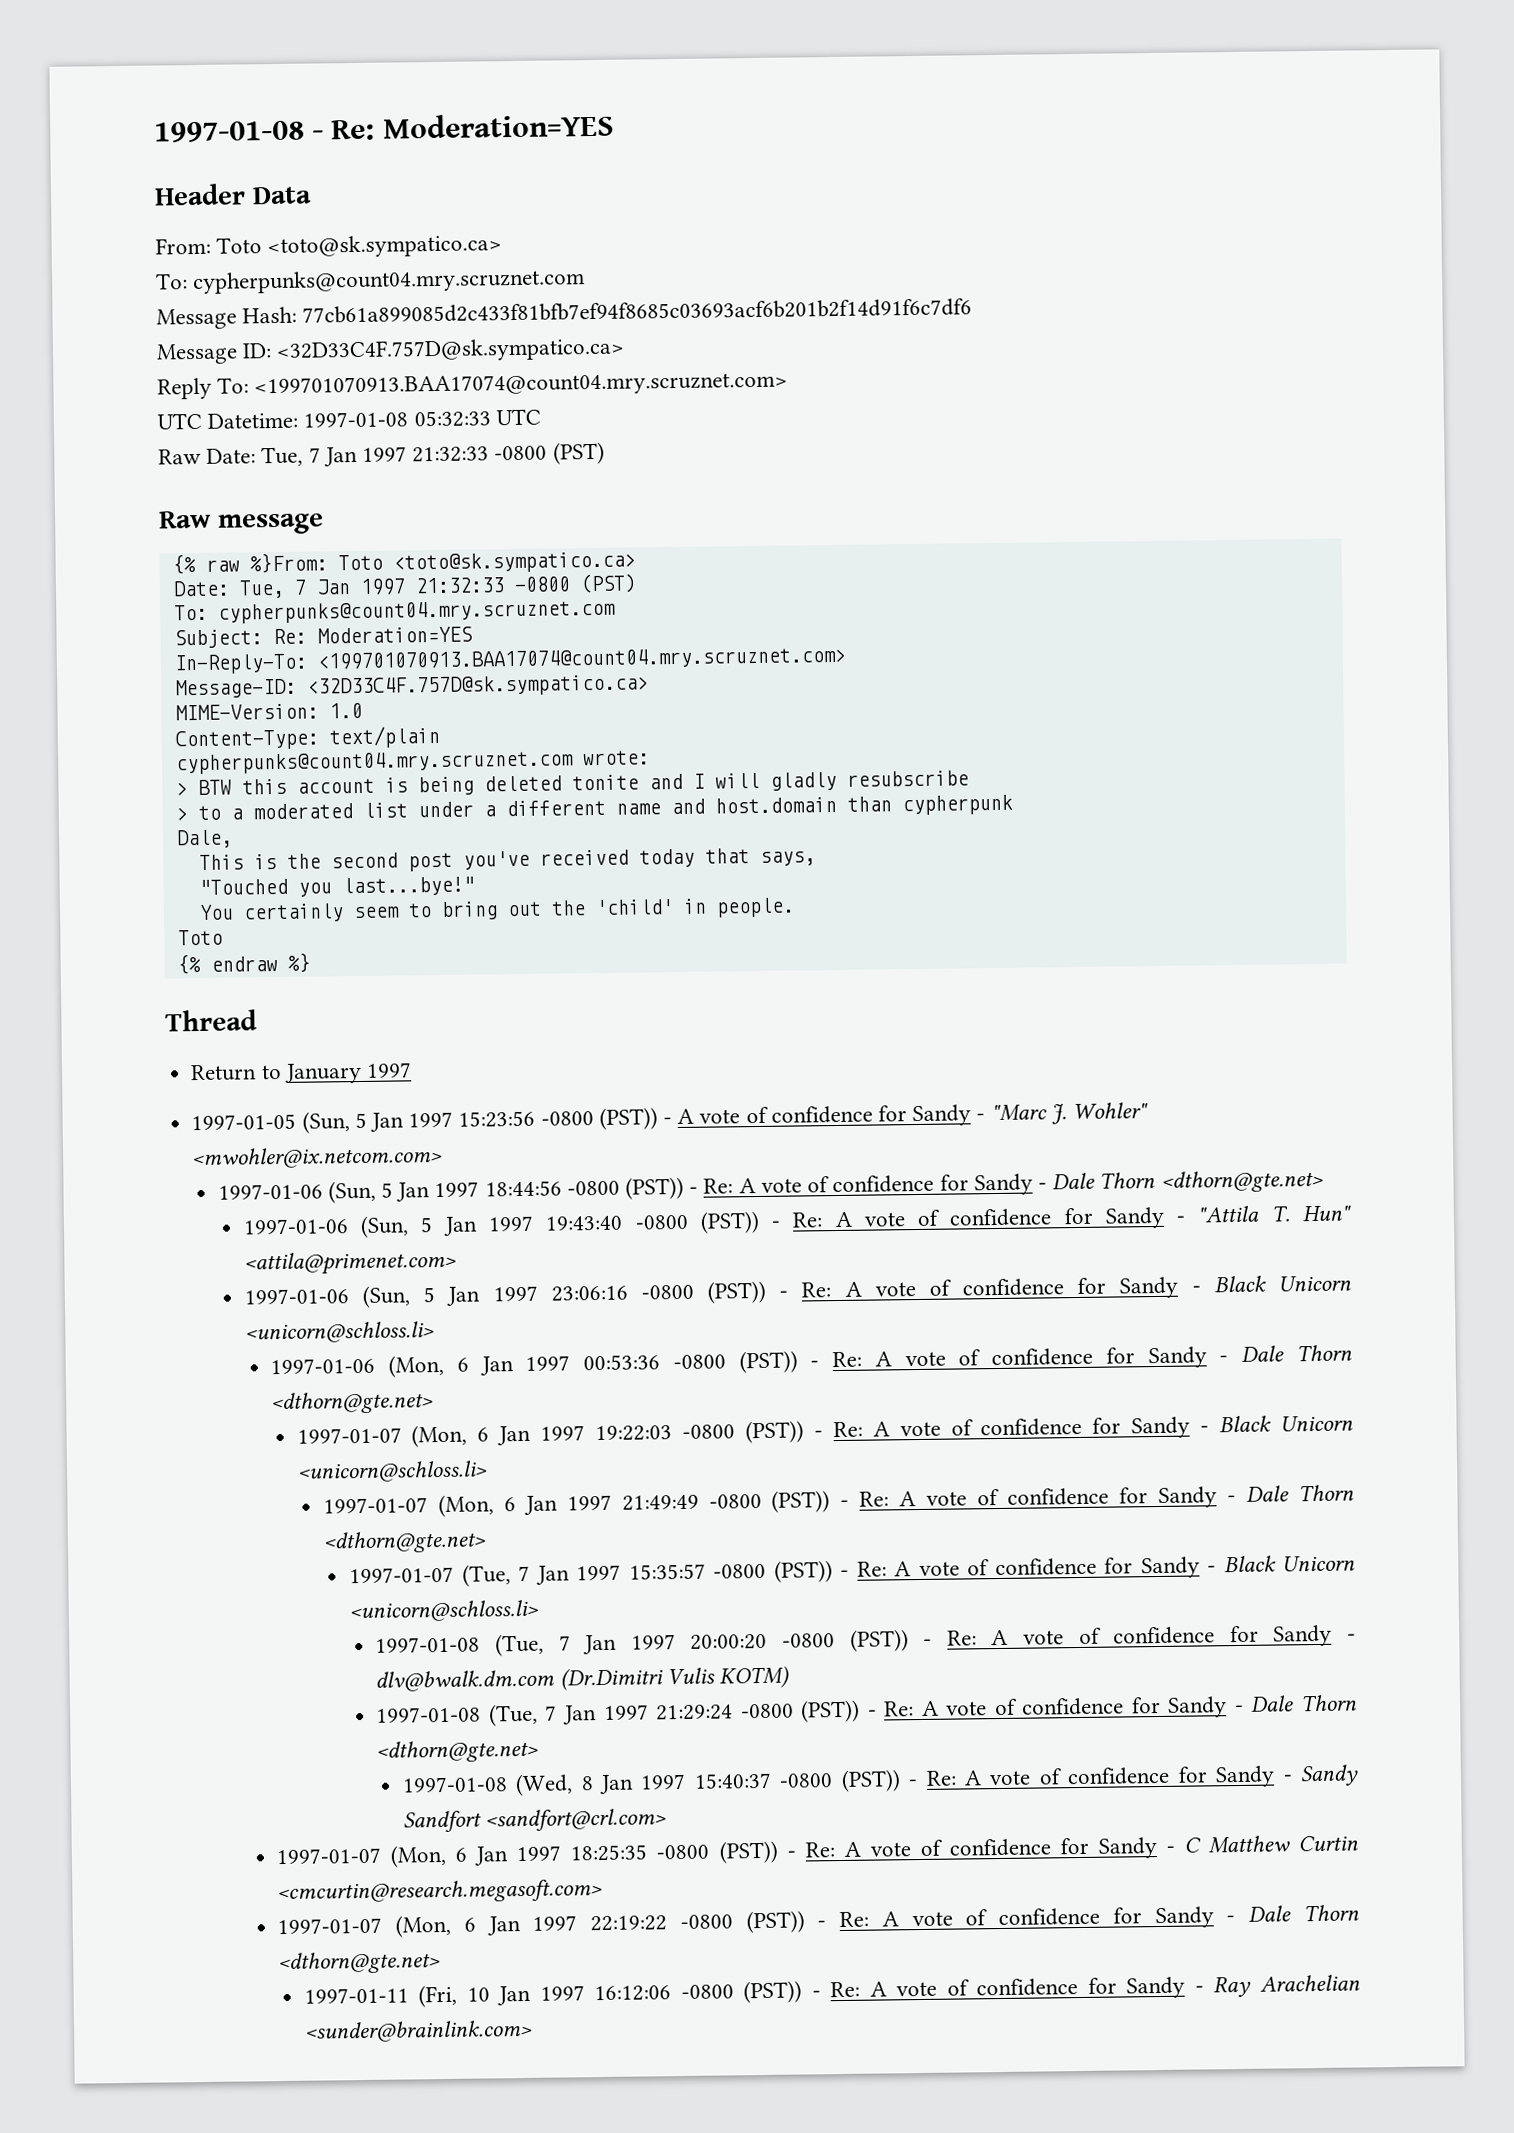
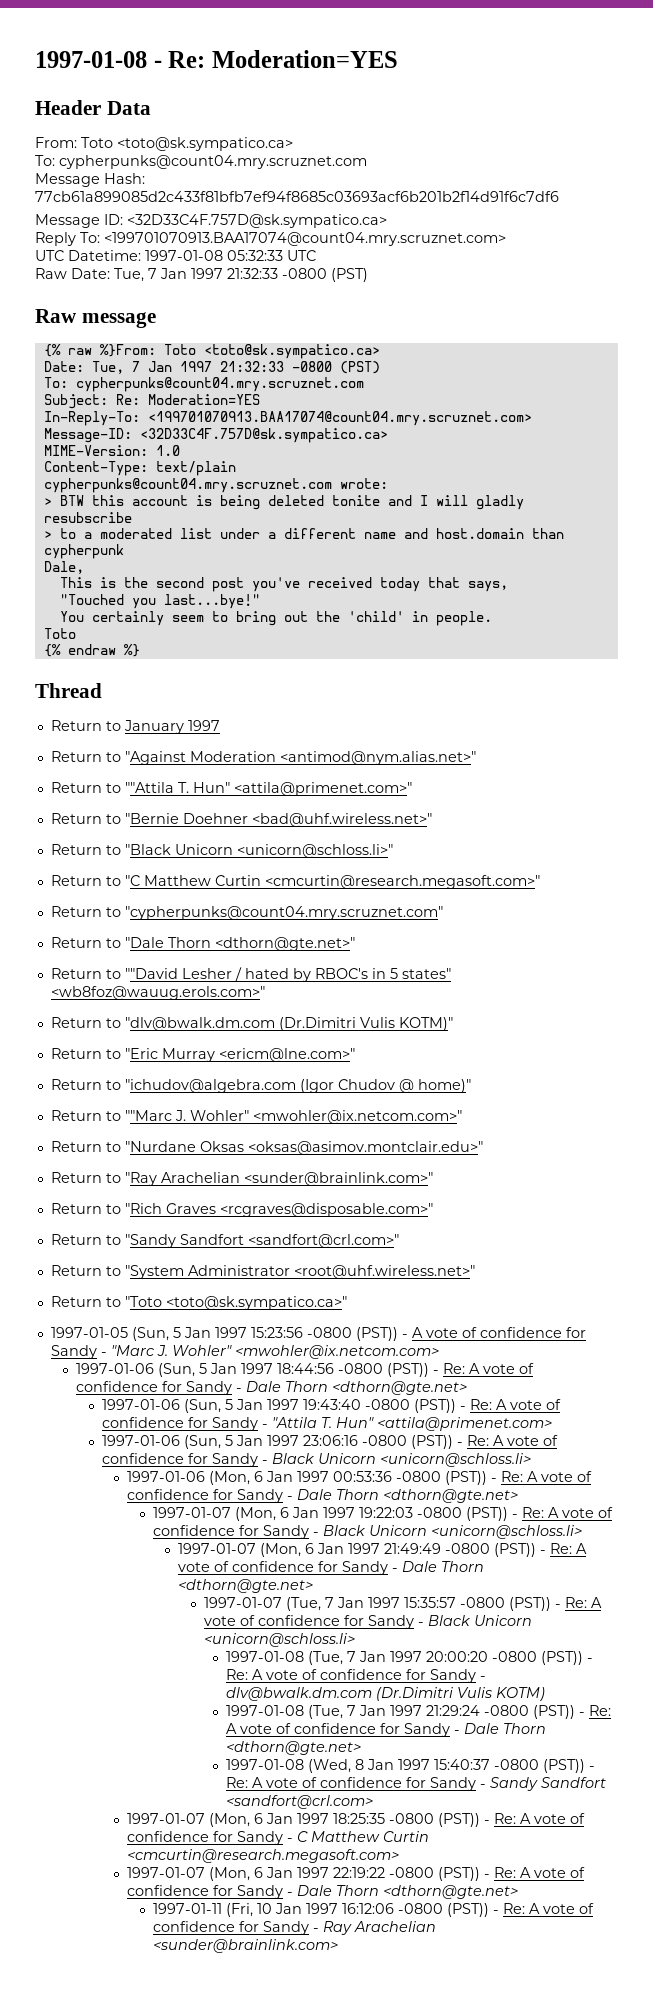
+ Return to "Against Moderation <antimod@nym.alias.net>"
+ Return to ""Attila T. Hun" <attila@primenet.com>"
+ Return to "Bernie Doehner <bad@uhf.wireless.net>"
+ Return to "Black Unicorn <unicorn@schloss.li>"
+ Return to "C Matthew Curtin <cmcurtin@research.megasoft.com>"
+ Return to "cypherpunks@count04.mry.scruznet.com"
+ Return to "Dale Thorn <dthorn@gte.net>"
+ Return to ""David Lesher / hated by RBOC's in 5 states" <wb8foz@wauug.erols.com>"
+ Return to "dlv@bwalk.dm.com (Dr.Dimitri Vulis KOTM)"
+ Return to "Eric Murray <ericm@lne.com>"
+ Return to "ichudov@algebra.com (Igor Chudov @ home)"
+ Return to ""Marc J. Wohler" <mwohler@ix.netcom.com>"
+ Return to "Nurdane Oksas <oksas@asimov.montclair.edu>"
+ Return to "Ray Arachelian <sunder@brainlink.com>"
+ Return to "Rich Graves <rcgraves@disposable.com>"
+ Return to "Sandy Sandfort <sandfort@crl.com>"
+ Return to "System Administrator <root@uhf.wireless.net>"
+ Return to "Toto <toto@sk.sympatico.ca>"

